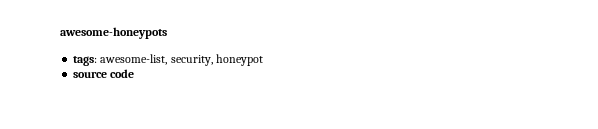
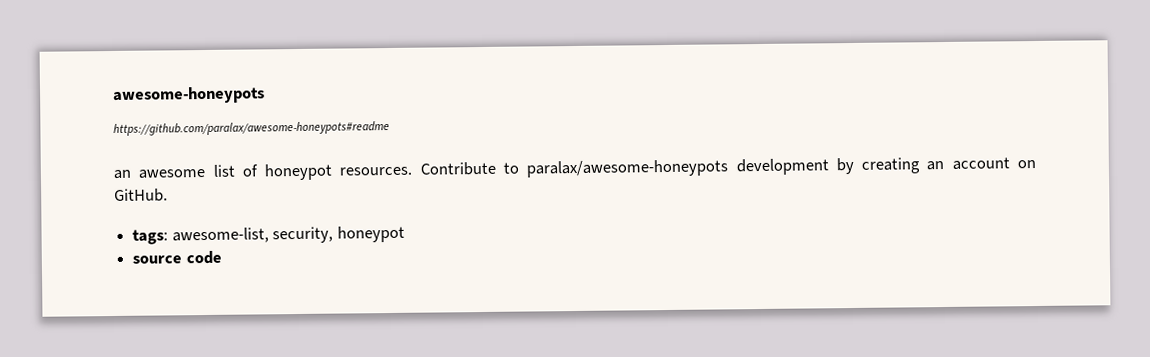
+ https://github.com/paralax/awesome-honeypots#readme
+ an awesome list of honeypot resources. Contribute to paralax/awesome-honeypots development by creating an account on GitHub.

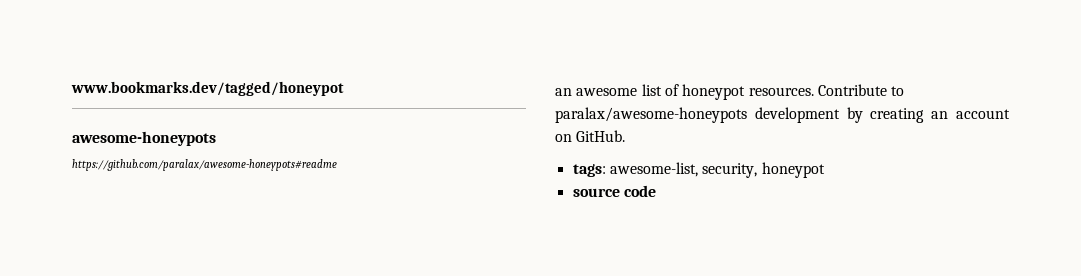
+ www.bookmarks.dev/tagged/honeypot

